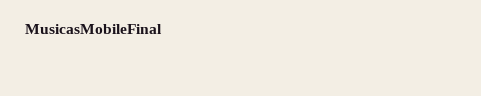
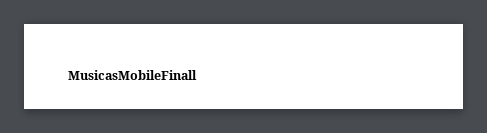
- MusicasMobileFinal
+ MusicasMobileFinall

